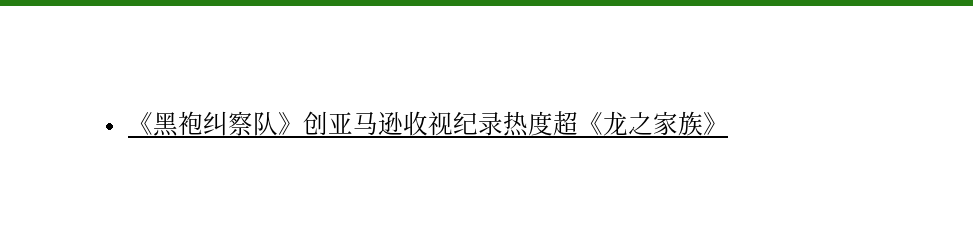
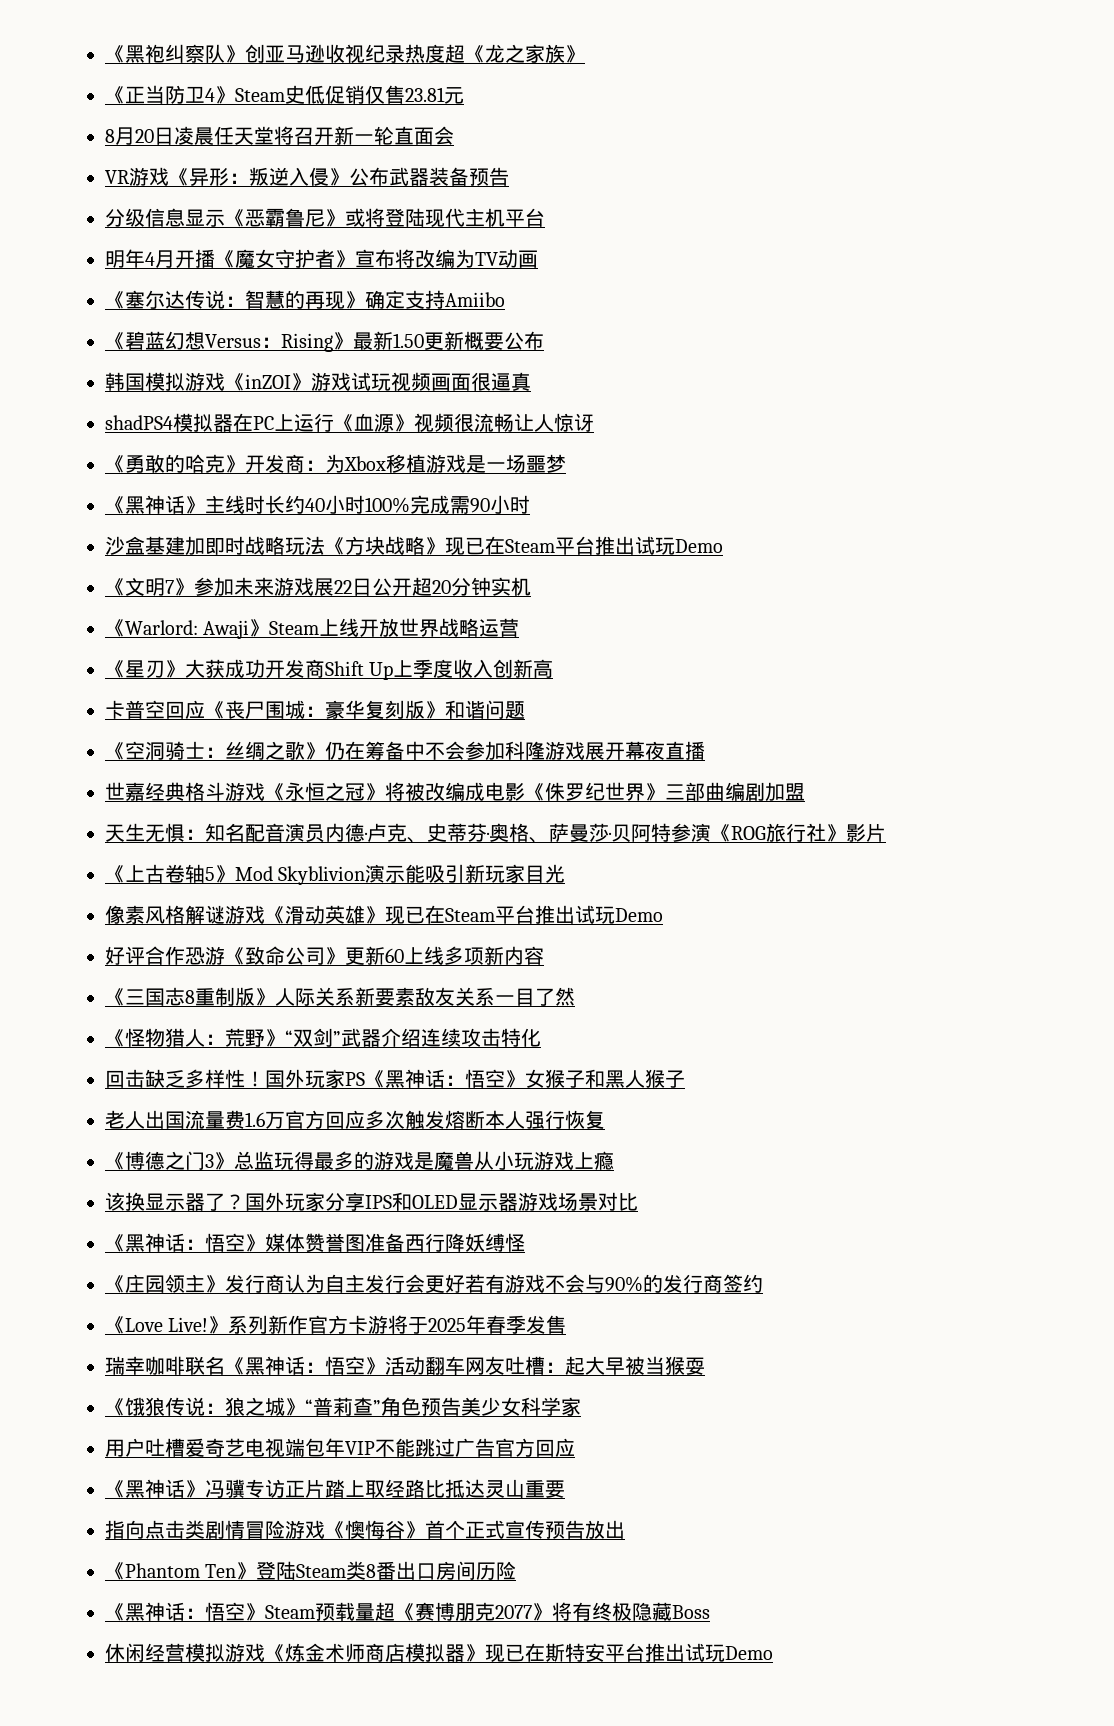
+ 《正当防卫4》Steam史低促销仅售23.81元
+ 8月20日凌晨任天堂将召开新一轮直面会
+ VR游戏《异形：叛逆入侵》公布武器装备预告
+ 分级信息显示《恶霸鲁尼》或将登陆现代主机平台
+ 明年4月开播《魔女守护者》宣布将改编为TV动画
+ 《塞尔达传说：智慧的再现》确定支持Amiibo
+ 《碧蓝幻想Versus：Rising》最新1.50更新概要公布
+ 韩国模拟游戏《inZOI》游戏试玩视频画面很逼真
+ shadPS4模拟器在PC上运行《血源》视频很流畅让人惊讶
+ 《勇敢的哈克》开发商：为Xbox移植游戏是一场噩梦
+ 《黑神话》主线时长约40小时100%完成需90小时
+ 沙盒基建加即时战略玩法《方块战略》现已在Steam平台推出试玩Demo
+ 《文明7》参加未来游戏展22日公开超20分钟实机
+ 《Warlord: Awaji》Steam上线开放世界战略运营
+ 《星刃》大获成功开发商Shift Up上季度收入创新高
+ 卡普空回应《丧尸围城：豪华复刻版》和谐问题
+ 《空洞骑士：丝绸之歌》仍在筹备中不会参加科隆游戏展开幕夜直播
+ 世嘉经典格斗游戏《永恒之冠》将被改编成电影《侏罗纪世界》三部曲编剧加盟
+ 天生无惧：知名配音演员内德·卢克、史蒂芬·奥格、萨曼莎·贝阿特参演《ROG旅行社》影片
+ 《上古卷轴5》Mod Skyblivion演示能吸引新玩家目光
+ 像素风格解谜游戏《滑动英雄》现已在Steam平台推出试玩Demo
+ 好评合作恐游《致命公司》更新60上线多项新内容
+ 《三国志8重制版》人际关系新要素敌友关系一目了然
+ 《怪物猎人：荒野》“双剑”武器介绍连续攻击特化
+ 回击缺乏多样性！国外玩家PS《黑神话：悟空》女猴子和黑人猴子
+ 老人出国流量费1.6万官方回应多次触发熔断本人强行恢复
+ 《博德之门3》总监玩得最多的游戏是魔兽从小玩游戏上瘾
+ 该换显示器了？国外玩家分享IPS和OLED显示器游戏场景对比
+ 《黑神话：悟空》媒体赞誉图准备西行降妖缚怪
+ 《庄园领主》发行商认为自主发行会更好若有游戏不会与90%的发行商签约
+ 《Love Live!》系列新作官方卡游将于2025年春季发售
+ 瑞幸咖啡联名《黑神话：悟空》活动翻车网友吐槽：起大早被当猴耍
+ 《饿狼传说：狼之城》“普莉查”角色预告美少女科学家
+ 用户吐槽爱奇艺电视端包年VIP不能跳过广告官方回应
+ 《黑神话》冯骥专访正片踏上取经路比抵达灵山重要
+ 指向点击类剧情冒险游戏《懊悔谷》首个正式宣传预告放出
+ 《Phantom Ten》登陆Steam类8番出口房间历险
+ 《黑神话：悟空》Steam预载量超《赛博朋克2077》将有终极隐藏Boss
+ 休闲经营模拟游戏《炼金术师商店模拟器》现已在斯特安平台推出试玩Demo

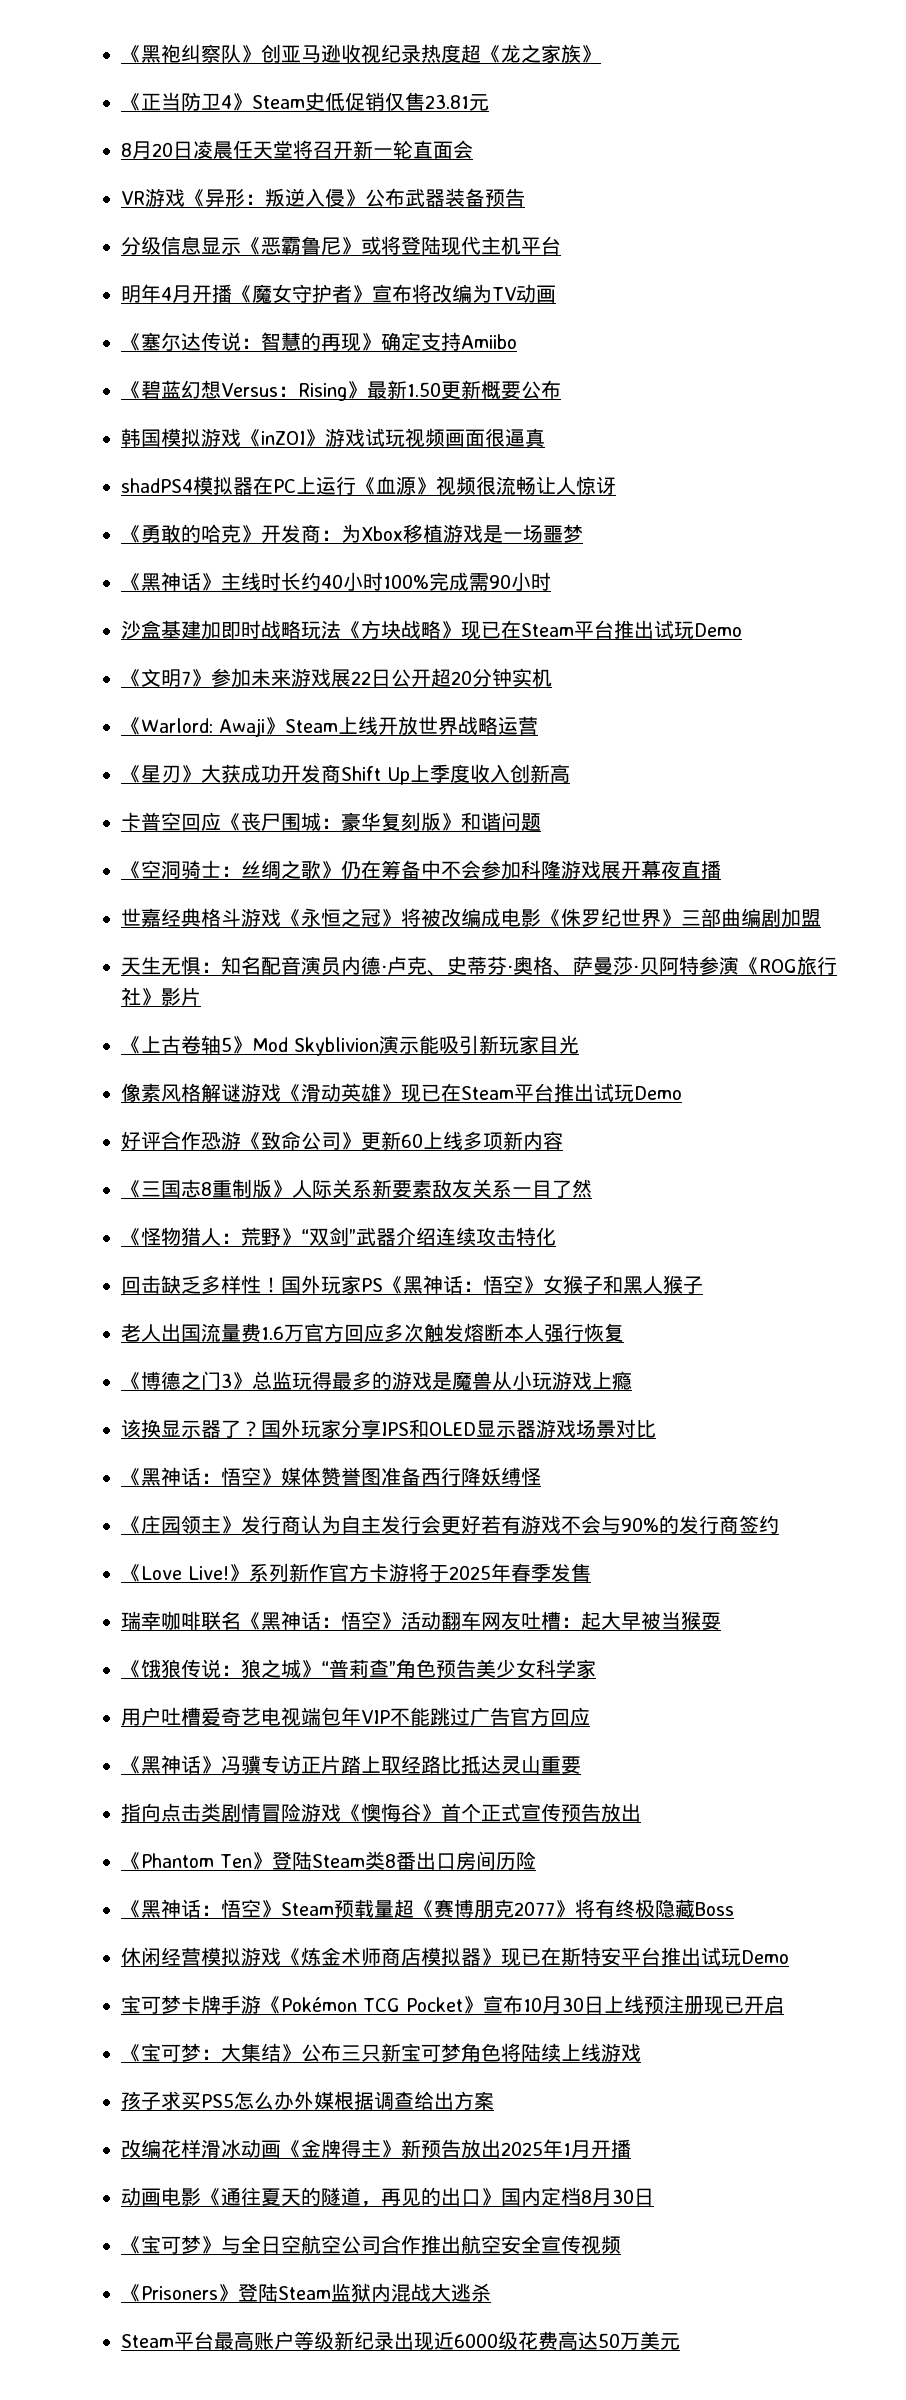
+ 宝可梦卡牌手游《Pokémon TCG Pocket》宣布10月30日上线预注册现已开启
+ 《宝可梦：大集结》公布三只新宝可梦角色将陆续上线游戏
+ 孩子求买PS5怎么办外媒根据调查给出方案
+ 改编花样滑冰动画《金牌得主》新预告放出2025年1月开播
+ 动画电影《通往夏天的隧道，再见的出口》国内定档8月30日
+ 《宝可梦》与全日空航空公司合作推出航空安全宣传视频
+ 《Prisoners》登陆Steam监狱内混战大逃杀
+ Steam平台最高账户等级新纪录出现近6000级花费高达50万美元

